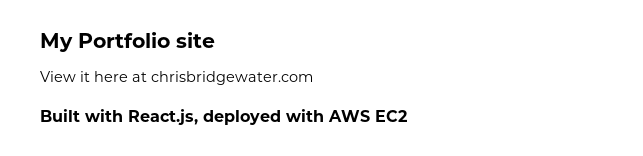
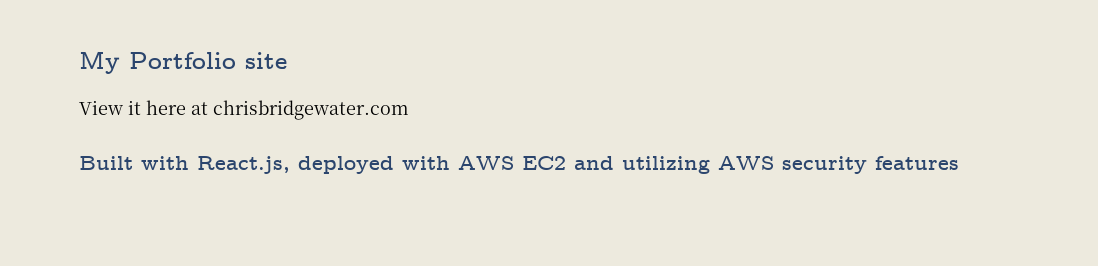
- Built with React.js, deployed with AWS EC2
+ Built with React.js, deployed with AWS EC2 and utilizing AWS security features

